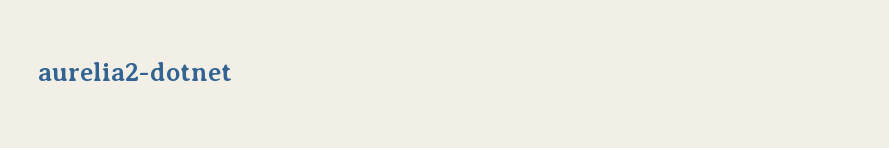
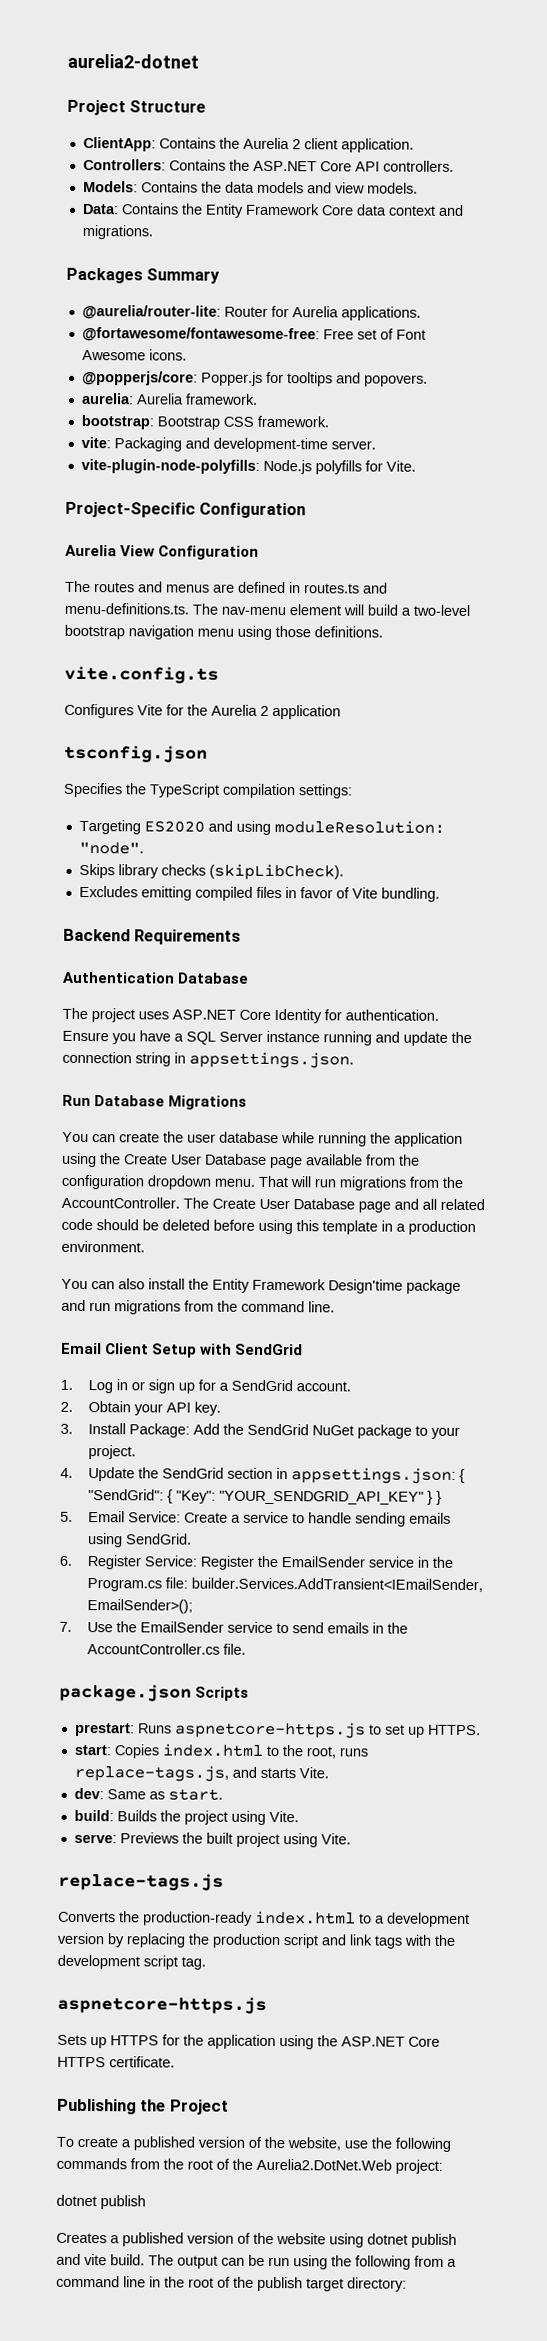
+ Project Structure
+ ClientApp: Contains the Aurelia 2 client application.
+ Controllers: Contains the ASP.NET Core API controllers.
+ Models: Contains the data models and view models.
+ Data: Contains the Entity Framework Core data context and migrations.
+ Packages Summary
+ @aurelia/router-lite: Router for Aurelia applications.
+ @fortawesome/fontawesome-free: Free set of Font Awesome icons.
+ @popperjs/core: Popper.js for tooltips and popovers.
+ aurelia: Aurelia framework.
+ bootstrap: Bootstrap CSS framework.
+ vite: Packaging and development-time server.
+ vite-plugin-node-polyfills: Node.js polyfills for Vite.
+ Project-Specific Configuration
+ Aurelia View Configuration
+ The routes and menus are defined in routes.ts and menu-definitions.ts. The nav-menu element will build a two-level bootstrap navigation menu using those definitions.
+ vite.config.ts
+ Configures Vite for the Aurelia 2 application
+ tsconfig.json
+ Specifies the TypeScript compilation settings:
+ Targeting ES2020 and using moduleResolution: "node".
+ Skips library checks (skipLibCheck).
+ Excludes emitting compiled files in favor of Vite bundling.
+ Backend Requirements
+ Authentication Database
+ The project uses ASP.NET Core Identity for authentication. Ensure you have a SQL Server instance running and update the connection string in appsettings.json.
+ Run Database Migrations
+ You can create the user database while running the application using the Create User Database page available from the configuration dropdown menu. That will run migrations from the AccountController. The Create User Database page and all related code should be deleted before using this template in a production environment.
+ You can also install the Entity Framework Design'time package and run migrations from the command line.
+ Email Client Setup with SendGrid
+ 1. Log in or sign up for a SendGrid account.
+ 2. Obtain your API key.
+ 3. Install Package: Add the SendGrid NuGet package to your project.
+ 4. Update the SendGrid section in appsettings.json: { "SendGrid": { "Key": "YOUR_SENDGRID_API_KEY" } }
+ 5. Email Service: Create a service to handle sending emails using SendGrid.
+ 6. Register Service: Register the EmailSender service in the Program.cs file: builder.Services.AddTransient<IEmailSender, EmailSender>();
+ 7. Use the EmailSender service to send emails in the AccountController.cs file.
+ package.json Scripts
+ prestart: Runs aspnetcore-https.js to set up HTTPS.
+ start: Copies index.html to the root, runs replace-tags.js, and starts Vite.
+ dev: Same as start.
+ build: Builds the project using Vite.
+ serve: Previews the built project using Vite.
+ replace-tags.js
+ Converts the production-ready index.html to a development version by replacing the production script and link tags with the development script tag.
+ aspnetcore-https.js
+ Sets up HTTPS for the application using the ASP.NET Core HTTPS certificate.
+ Publishing the Project
+ To create a published version of the website, use the following commands from the root of the Aurelia2.DotNet.Web project:
+ dotnet publish
+ Creates a published version of the website using dotnet publish and vite build. The output can be run using the following from a command line in the root of the publish target directory:

